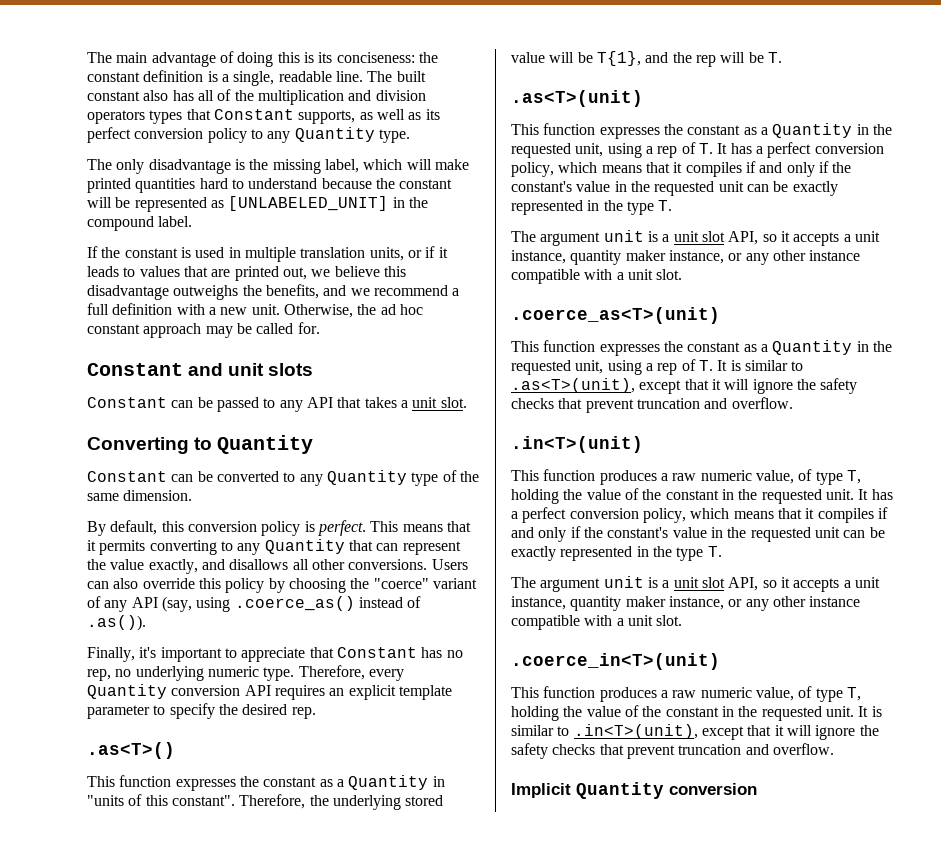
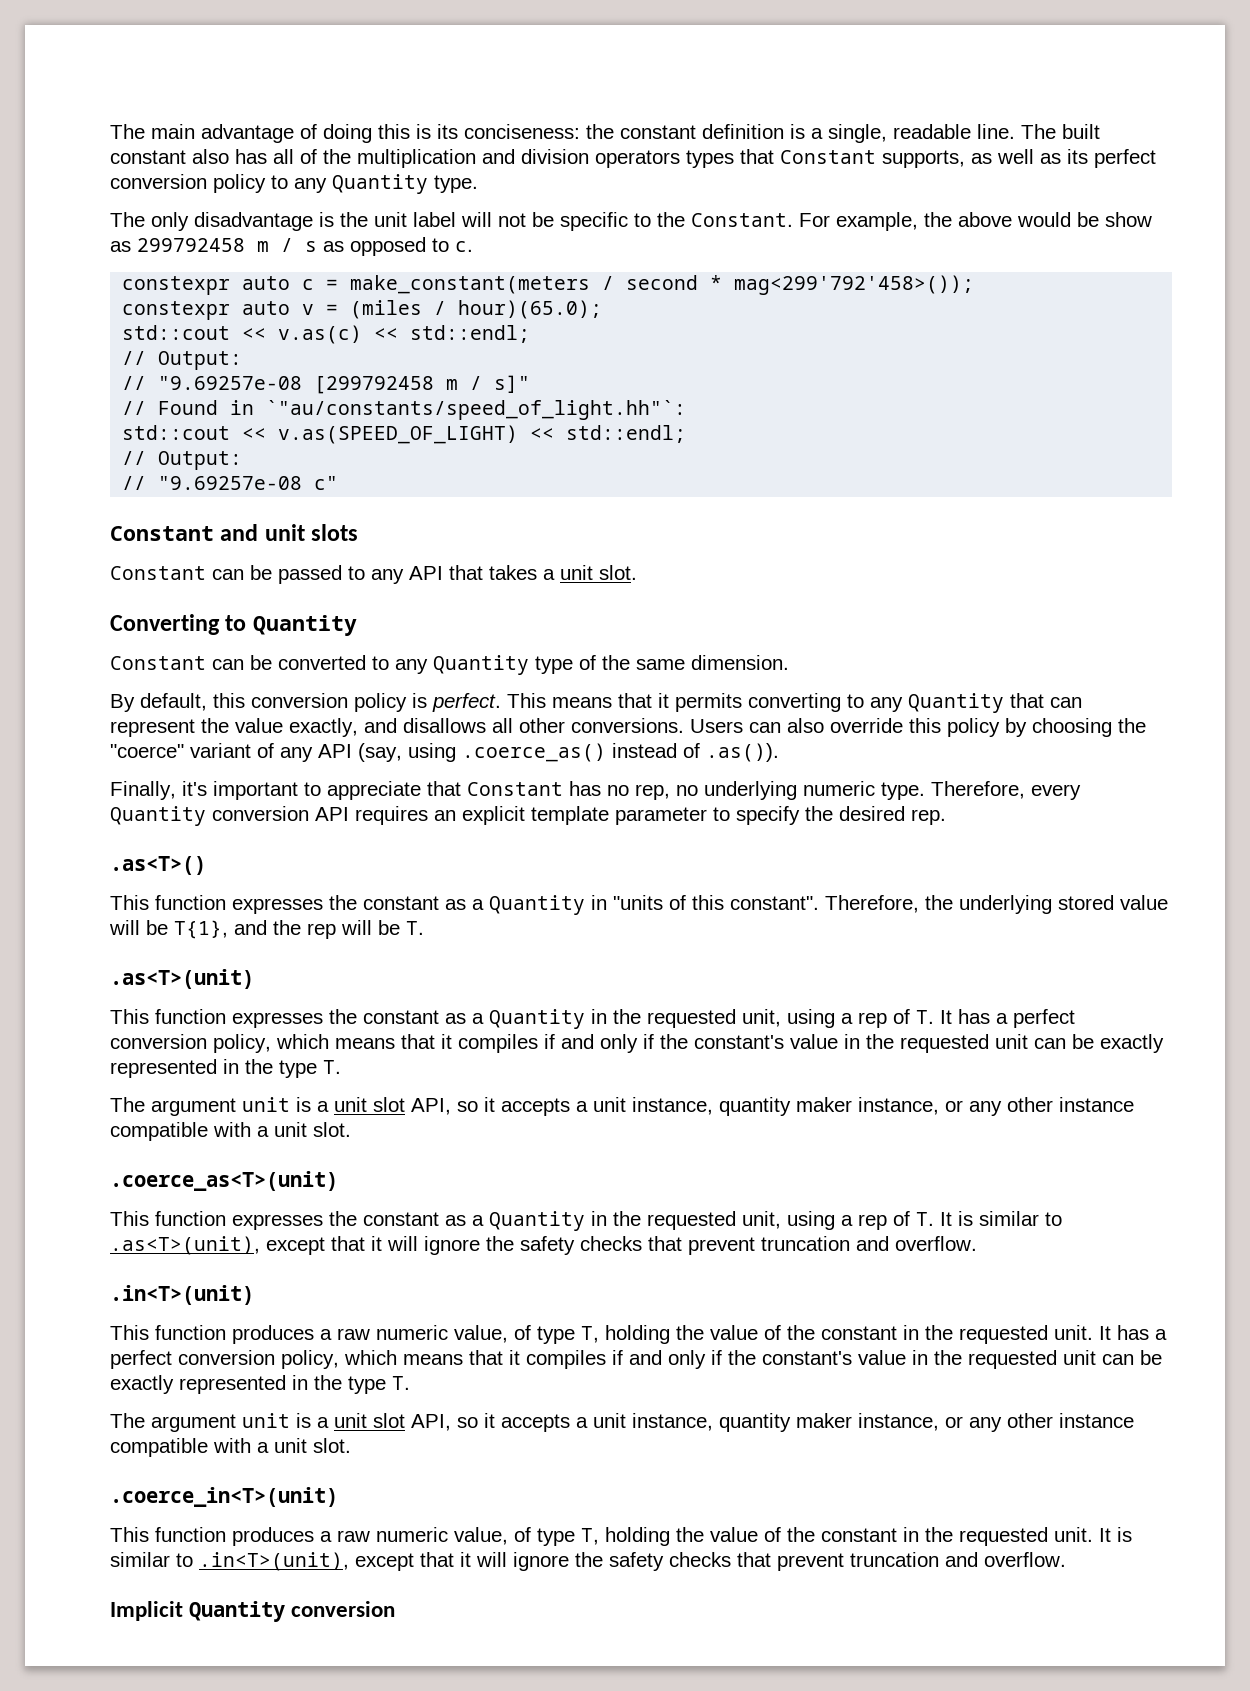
- The only disadvantage is the missing label, which will make printed quantities hard to understand because the constant will be represented as [UNLABELED_UNIT] in the compound label.
- If the constant is used in multiple translation units, or if it leads to values that are printed out, we believe this disadvantage outweighs the benefits, and we recommend a full definition with a new unit. Otherwise, the ad hoc constant approach may be called for.
+ The only disadvantage is the unit label will not be specific to the Constant. For example, the above would be show as 299792458 m / s as opposed to c.
+ constexpr auto c = make_constant(meters / second * mag<299'792'458>());
+ constexpr auto v = (miles / hour)(65.0);
+ std::cout << v.as(c) << std::endl;
+ // Output:
+ // "9.69257e-08 [299792458 m / s]"
+ // Found in `"au/constants/speed_of_light.hh"`:
+ std::cout << v.as(SPEED_OF_LIGHT) << std::endl;
+ // Output:
+ // "9.69257e-08 c"

